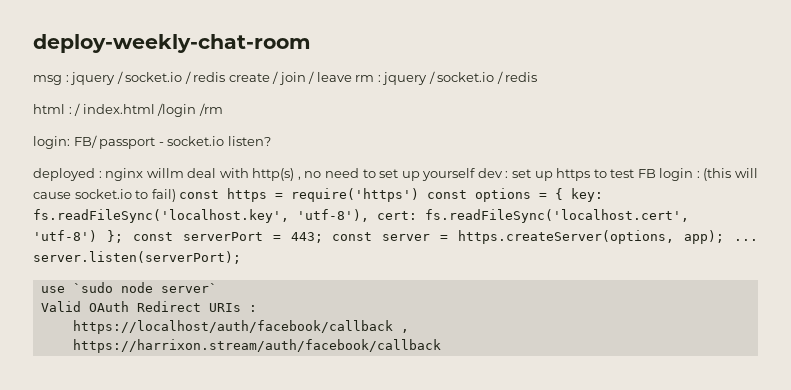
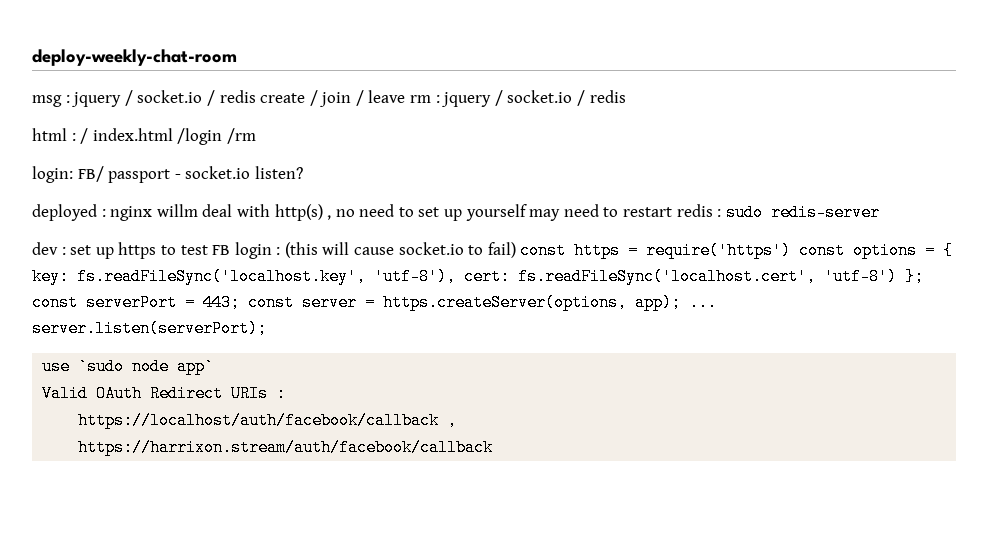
- deployed : nginx willm deal with http(s) , no need to set up yourself dev : set up https to test FB login : (this will cause socket.io to fail) const https = require('https') const options = { key: fs.readFileSync('localhost.key', 'utf-8'), cert: fs.readFileSync('localhost.cert', 'utf-8') }; const serverPort = 443; const server = https.createServer(options, app); ... server.listen(serverPort);
+ deployed : nginx willm deal with http(s) , no need to set up yourself may need to restart redis : sudo redis-server
+ dev : set up https to test FB login : (this will cause socket.io to fail) const https = require('https') const options = { key: fs.readFileSync('localhost.key', 'utf-8'), cert: fs.readFileSync('localhost.cert', 'utf-8') }; const serverPort = 443; const server = https.createServer(options, app); ... server.listen(serverPort);
- use `sudo node server`
+ use `sudo node app`

